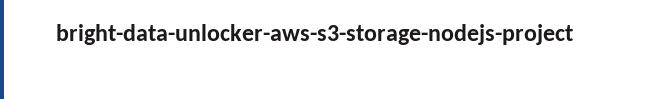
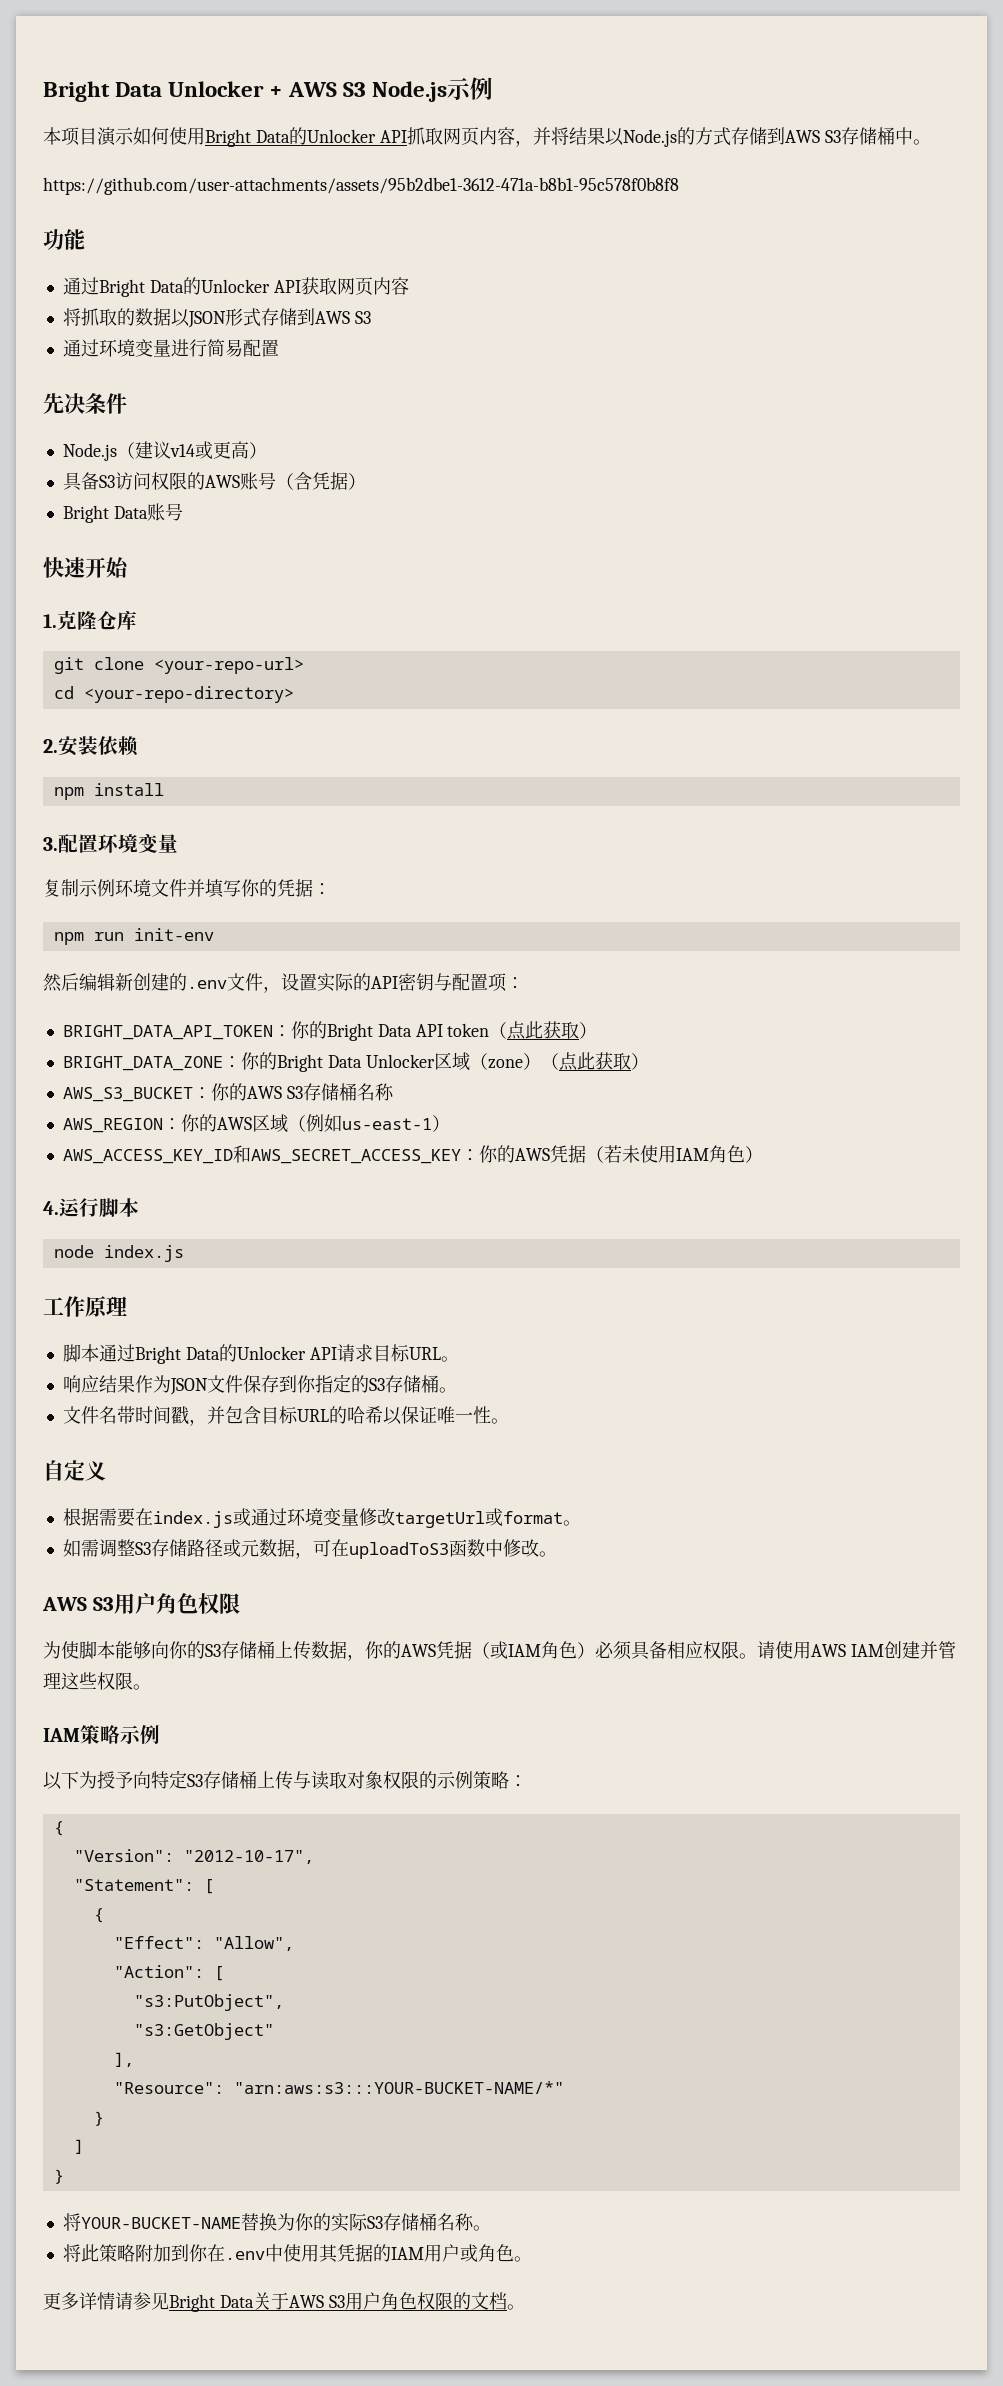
- bright-data-unlocker-aws-s3-storage-nodejs-project
+ Bright Data Unlocker + AWS S3 Node.js示例
+ 本项目演示如何使用Bright Data的Unlocker API抓取网页内容，并将结果以Node.js的方式存储到AWS S3存储桶中。
+ https://github.com/user-attachments/assets/95b2dbe1-3612-471a-b8b1-95c578f0b8f8
+ 功能
+ 通过Bright Data的Unlocker API获取网页内容
+ 将抓取的数据以JSON形式存储到AWS S3
+ 通过环境变量进行简易配置
+ 先决条件
+ Node.js（建议v14或更高）
+ 具备S3访问权限的AWS账号（含凭据）
+ Bright Data账号
+ 快速开始
+ 1.克隆仓库
+ git clone <your-repo-url>
+ cd <your-repo-directory>
+ 2.安装依赖
+ npm install
+ 3.配置环境变量
+ 复制示例环境文件并填写你的凭据：
+ npm run init-env
+ 然后编辑新创建的.env文件，设置实际的API密钥与配置项：
+ BRIGHT_DATA_API_TOKEN：你的Bright Data API token（点此获取）
+ BRIGHT_DATA_ZONE：你的Bright Data Unlocker区域（zone）（点此获取）
+ AWS_S3_BUCKET：你的AWS S3存储桶名称
+ AWS_REGION：你的AWS区域（例如us-east-1）
+ AWS_ACCESS_KEY_ID和AWS_SECRET_ACCESS_KEY：你的AWS凭据（若未使用IAM角色）
+ 4.运行脚本
+ node index.js
+ 工作原理
+ 脚本通过Bright Data的Unlocker API请求目标URL。
+ 响应结果作为JSON文件保存到你指定的S3存储桶。
+ 文件名带时间戳，并包含目标URL的哈希以保证唯一性。
+ 自定义
+ 根据需要在index.js或通过环境变量修改targetUrl或format。
+ 如需调整S3存储路径或元数据，可在uploadToS3函数中修改。
+ AWS S3用户角色权限
+ 为使脚本能够向你的S3存储桶上传数据，你的AWS凭据（或IAM角色）必须具备相应权限。请使用AWS IAM创建并管理这些权限。
+ IAM策略示例
+ 以下为授予向特定S3存储桶上传与读取对象权限的示例策略：
+ {
+ "Version": "2012-10-17",
+ "Statement": [
+ {
+ "Effect": "Allow",
+ "Action": [
+ "s3:PutObject",
+ "s3:GetObject"
+ ],
+ "Resource": "arn:aws:s3:::YOUR-BUCKET-NAME/*"
+ }
+ ]
+ }
+ 将YOUR-BUCKET-NAME替换为你的实际S3存储桶名称。
+ 将此策略附加到你在.env中使用其凭据的IAM用户或角色。
+ 更多详情请参见Bright Data关于AWS S3用户角色权限的文档。

